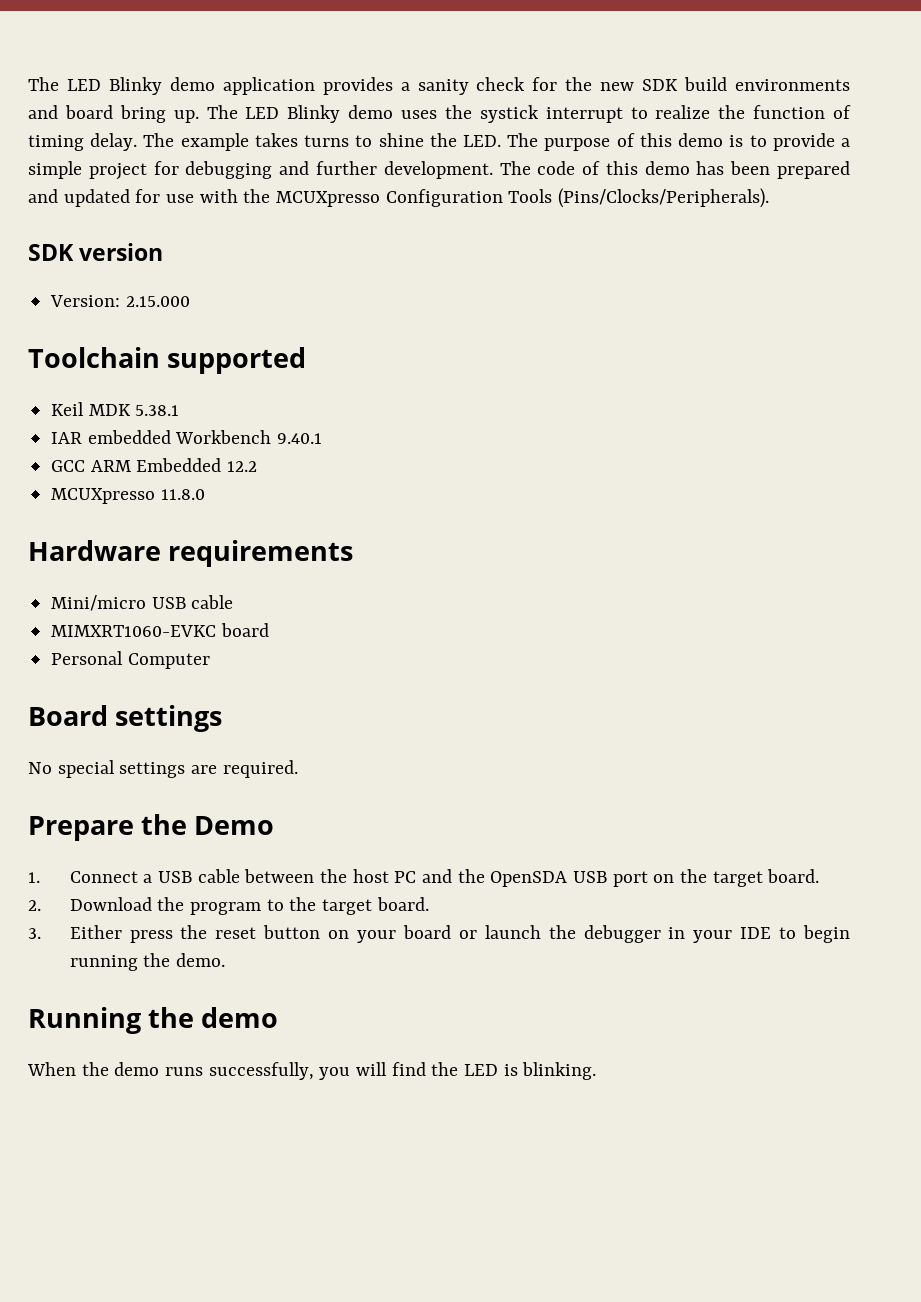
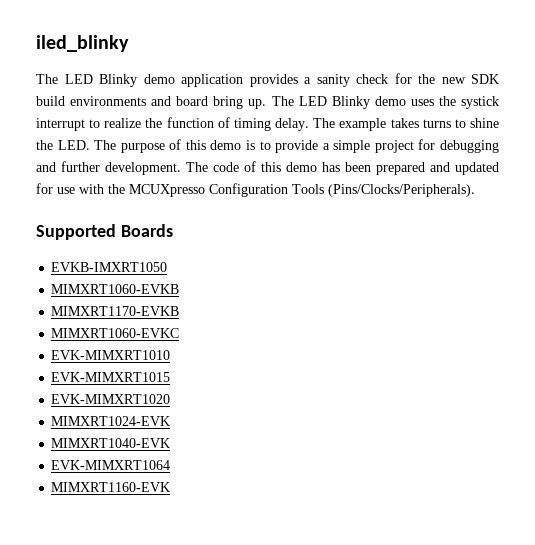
+ iled_blinky
- SDK version
- Version: 2.15.000
- Toolchain supported
- Keil MDK 5.38.1
- IAR embedded Workbench 9.40.1
- GCC ARM Embedded 12.2
- MCUXpresso 11.8.0
- Hardware requirements
- Mini/micro USB cable
- MIMXRT1060-EVKC board
- Personal Computer
- Board settings
- No special settings are required.
- Prepare the Demo
- 1. Connect a USB cable between the host PC and the OpenSDA USB port on the target board.
- 2. Download the program to the target board.
- 3. Either press the reset button on your board or launch the debugger in your IDE to begin running the demo.
- Running the demo
- When the demo runs successfully, you will find the LED is blinking.
+ Supported Boards
+ EVKB-IMXRT1050
+ MIMXRT1060-EVKB
+ MIMXRT1170-EVKB
+ MIMXRT1060-EVKC
+ EVK-MIMXRT1010
+ EVK-MIMXRT1015
+ EVK-MIMXRT1020
+ MIMXRT1024-EVK
+ MIMXRT1040-EVK
+ EVK-MIMXRT1064
+ MIMXRT1160-EVK

